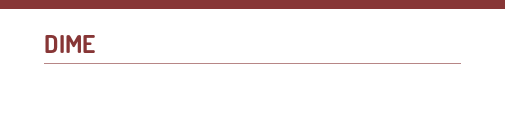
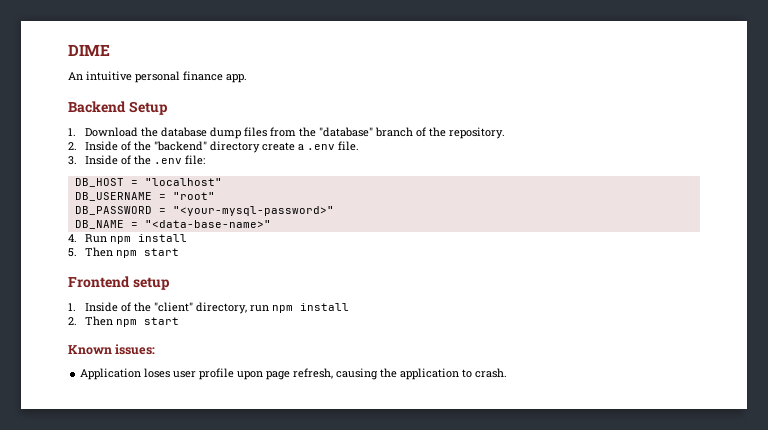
+ An intuitive personal finance app.
+ Backend Setup
+ 1. Download the database dump files from the "database" branch of the repository.
+ 2. Inside of the "backend" directory create a .env file.
+ 3. Inside of the .env file:
+ DB_HOST = "localhost"
+ DB_USERNAME = "root"
+ DB_PASSWORD = "<your-mysql-password>"
+ DB_NAME = "<data-base-name>"
+ 4. Run npm install
+ 5. Then npm start
+ Frontend setup
+ 1. Inside of the "client" directory, run npm install
+ 2. Then npm start
+ Known issues:
+ Application loses user profile upon page refresh, causing the application to crash.

